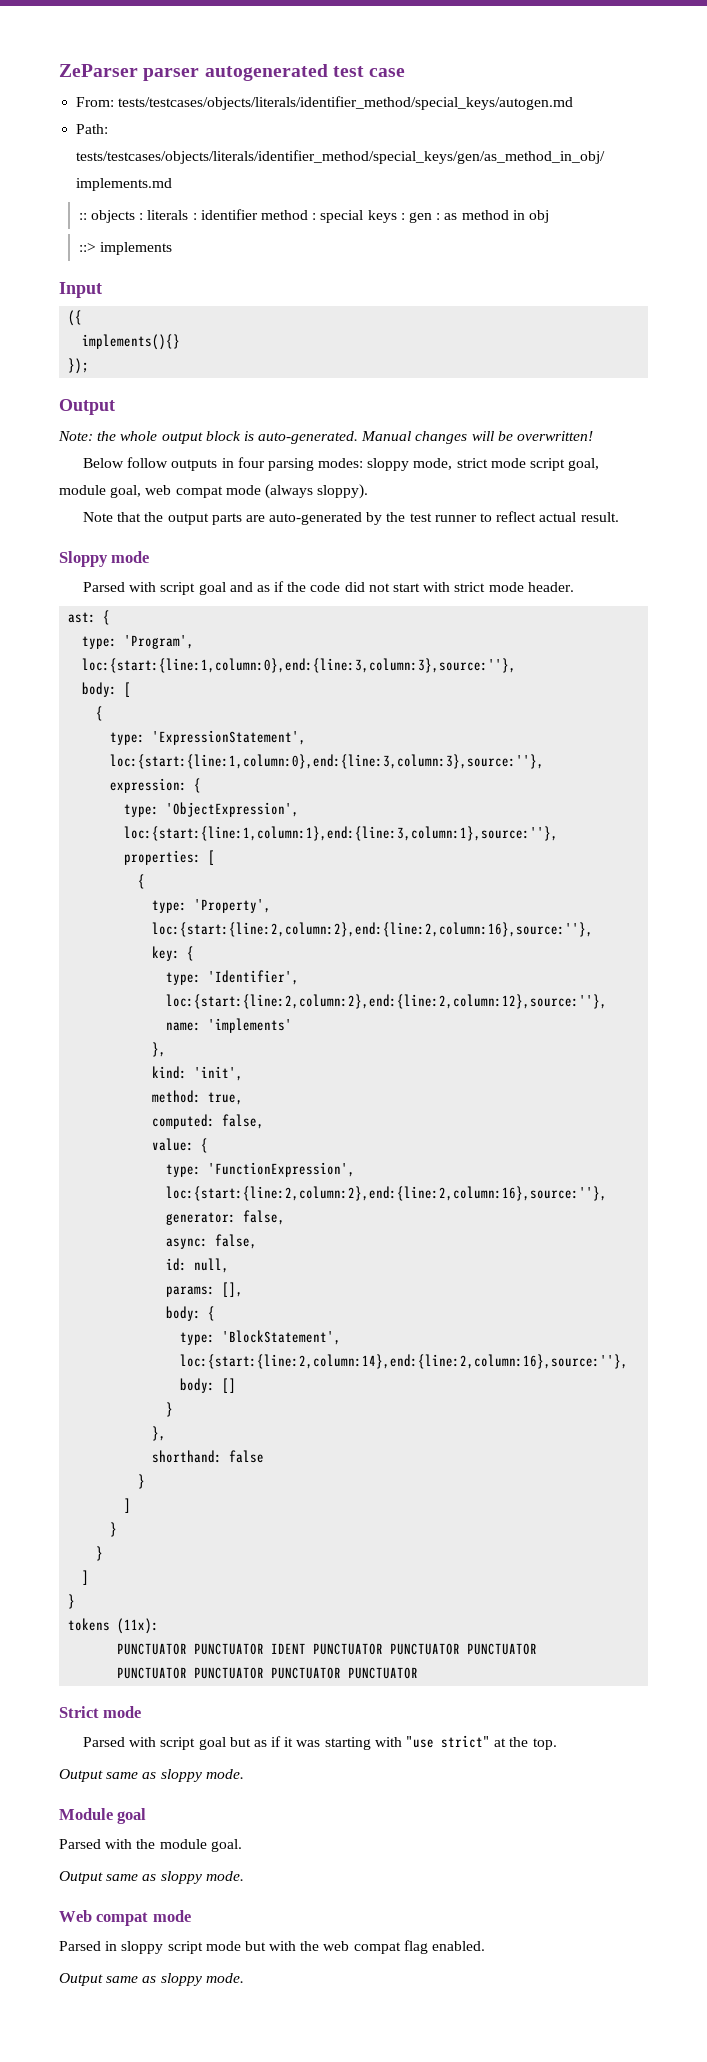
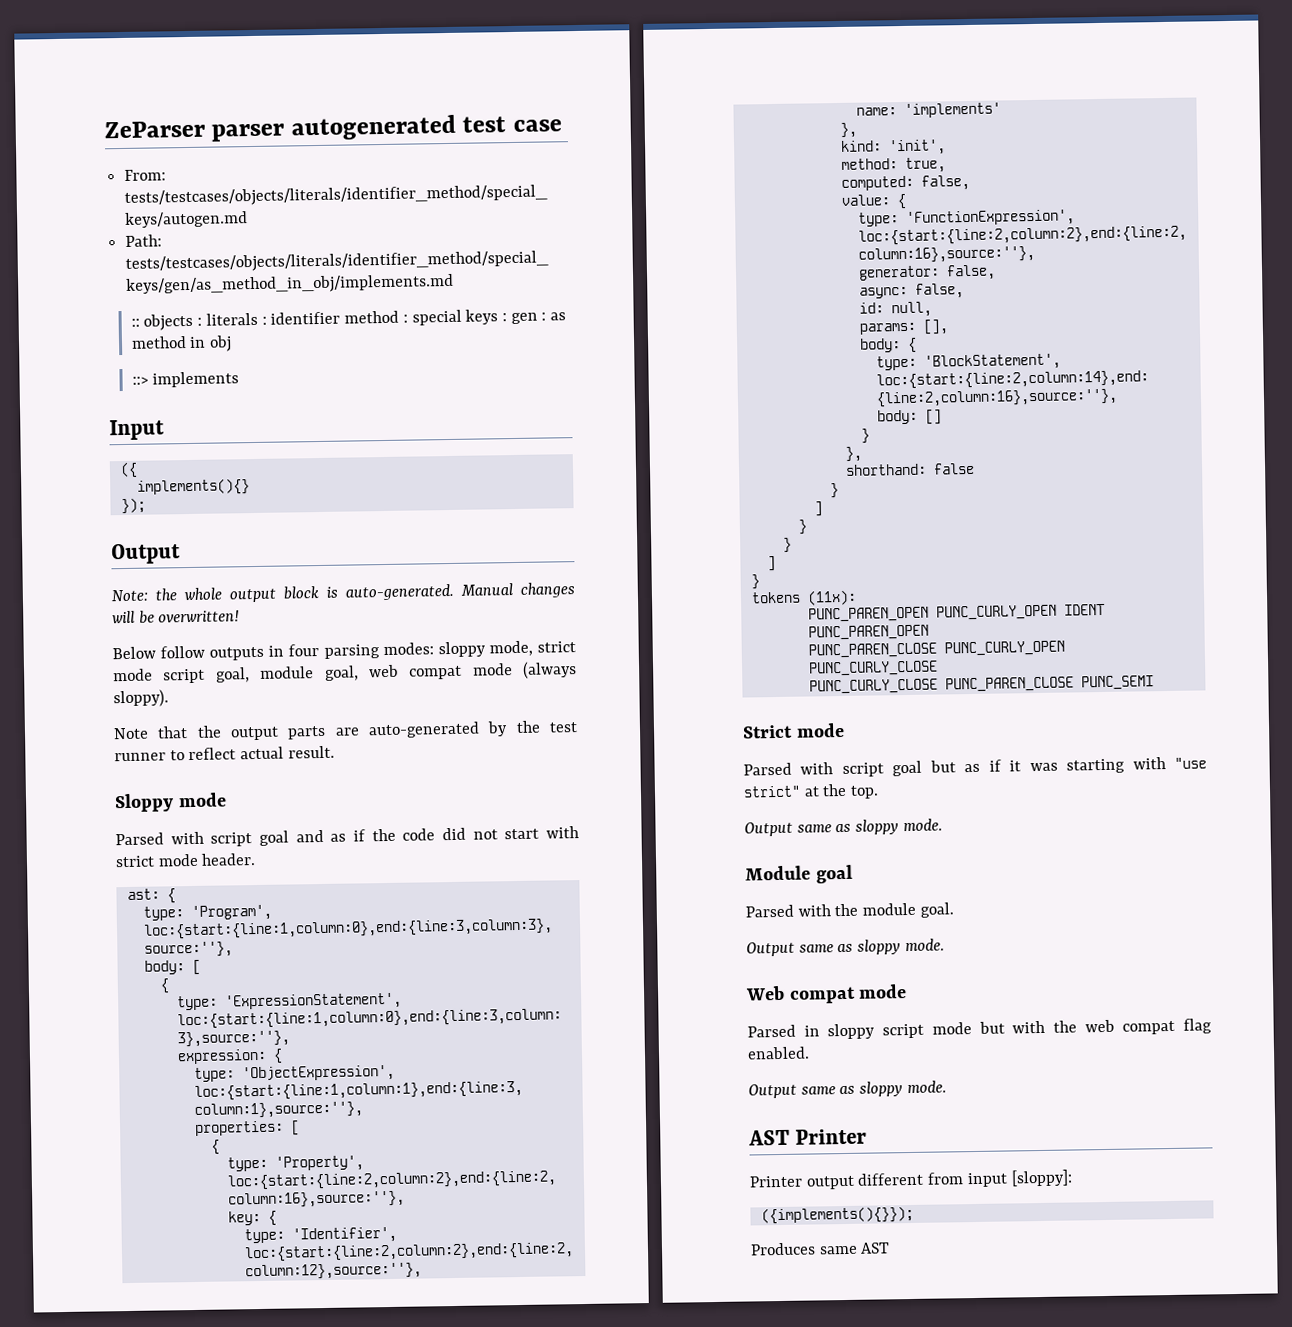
- PUNCTUATOR PUNCTUATOR IDENT PUNCTUATOR PUNCTUATOR PUNCTUATOR
- PUNCTUATOR PUNCTUATOR PUNCTUATOR PUNCTUATOR
+ PUNC_PAREN_OPEN PUNC_CURLY_OPEN IDENT PUNC_PAREN_OPEN
+ PUNC_PAREN_CLOSE PUNC_CURLY_OPEN PUNC_CURLY_CLOSE
+ PUNC_CURLY_CLOSE PUNC_PAREN_CLOSE PUNC_SEMI
+ AST Printer
+ Printer output different from input [sloppy]:
+ ({implements(){}});
+ Produces same AST

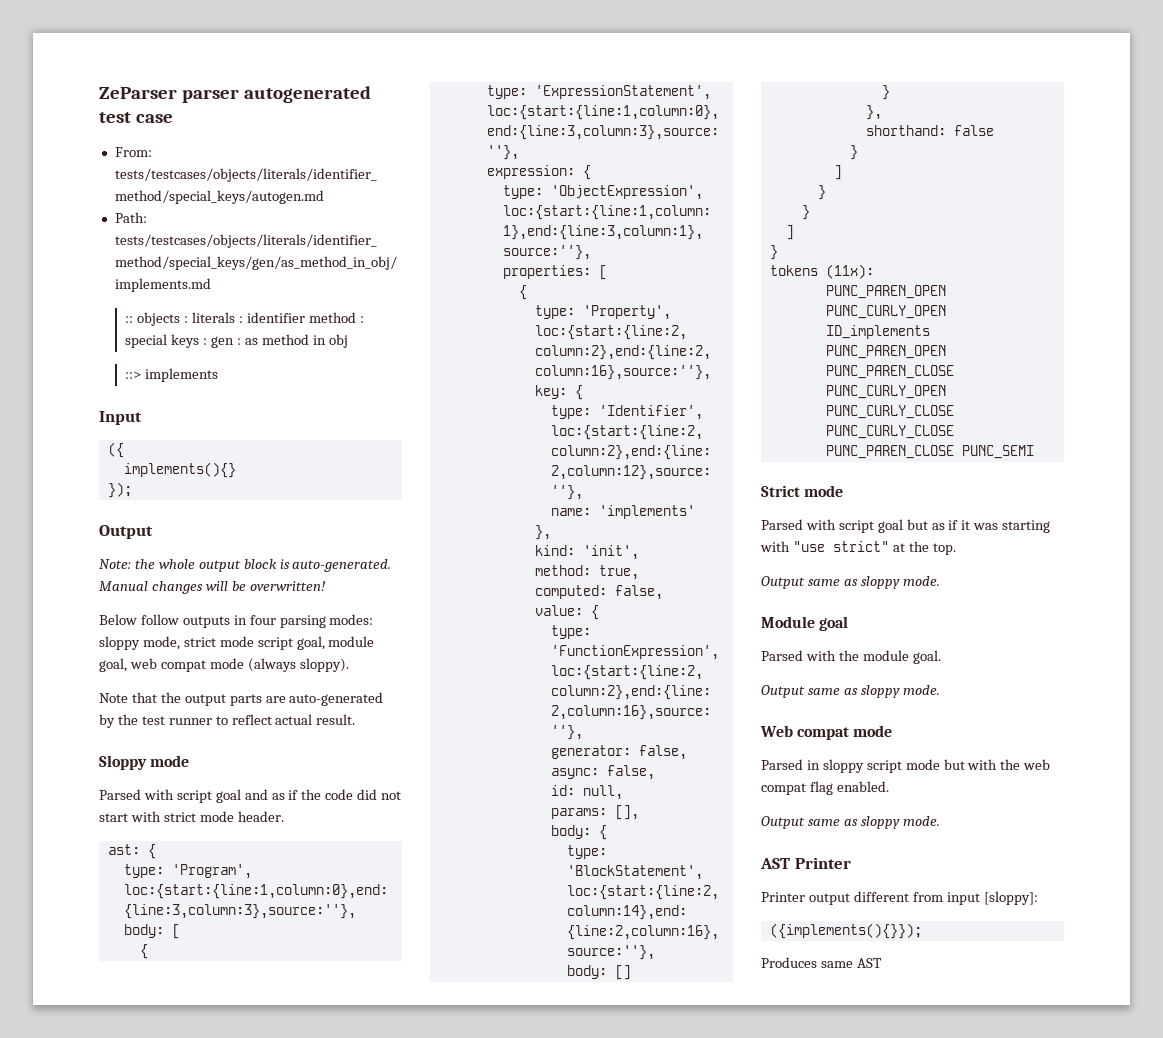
- PUNC_PAREN_OPEN PUNC_CURLY_OPEN IDENT PUNC_PAREN_OPEN
+ PUNC_PAREN_OPEN PUNC_CURLY_OPEN ID_implements PUNC_PAREN_OPEN

